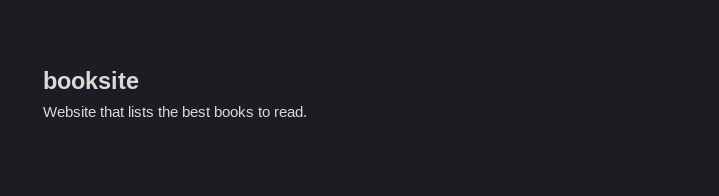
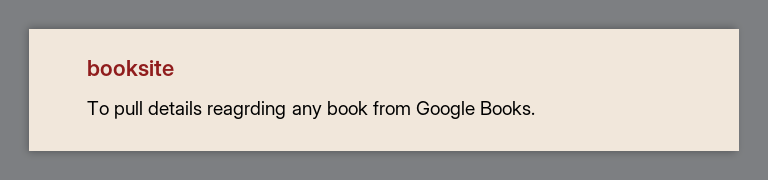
- Website that lists the best books to read.
+ To pull details reagrding any book from Google Books.

